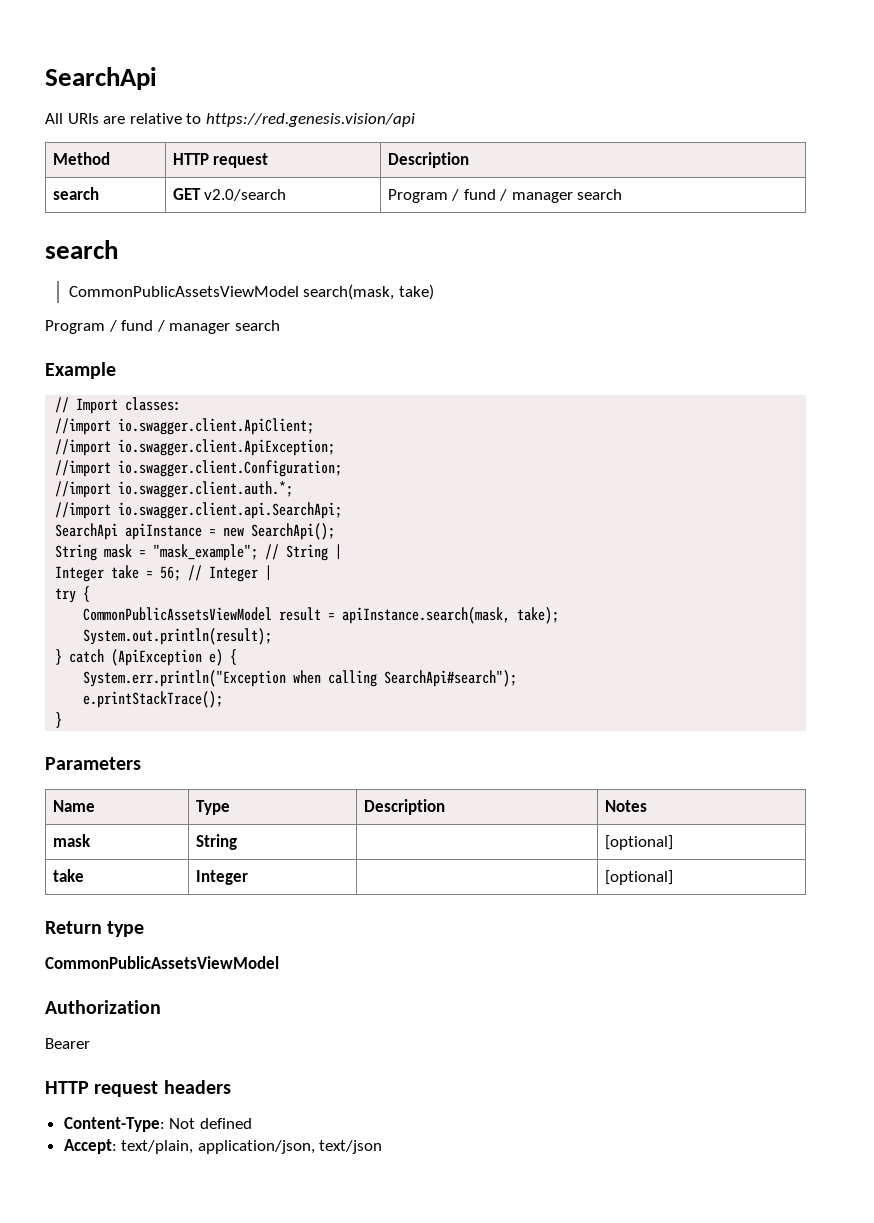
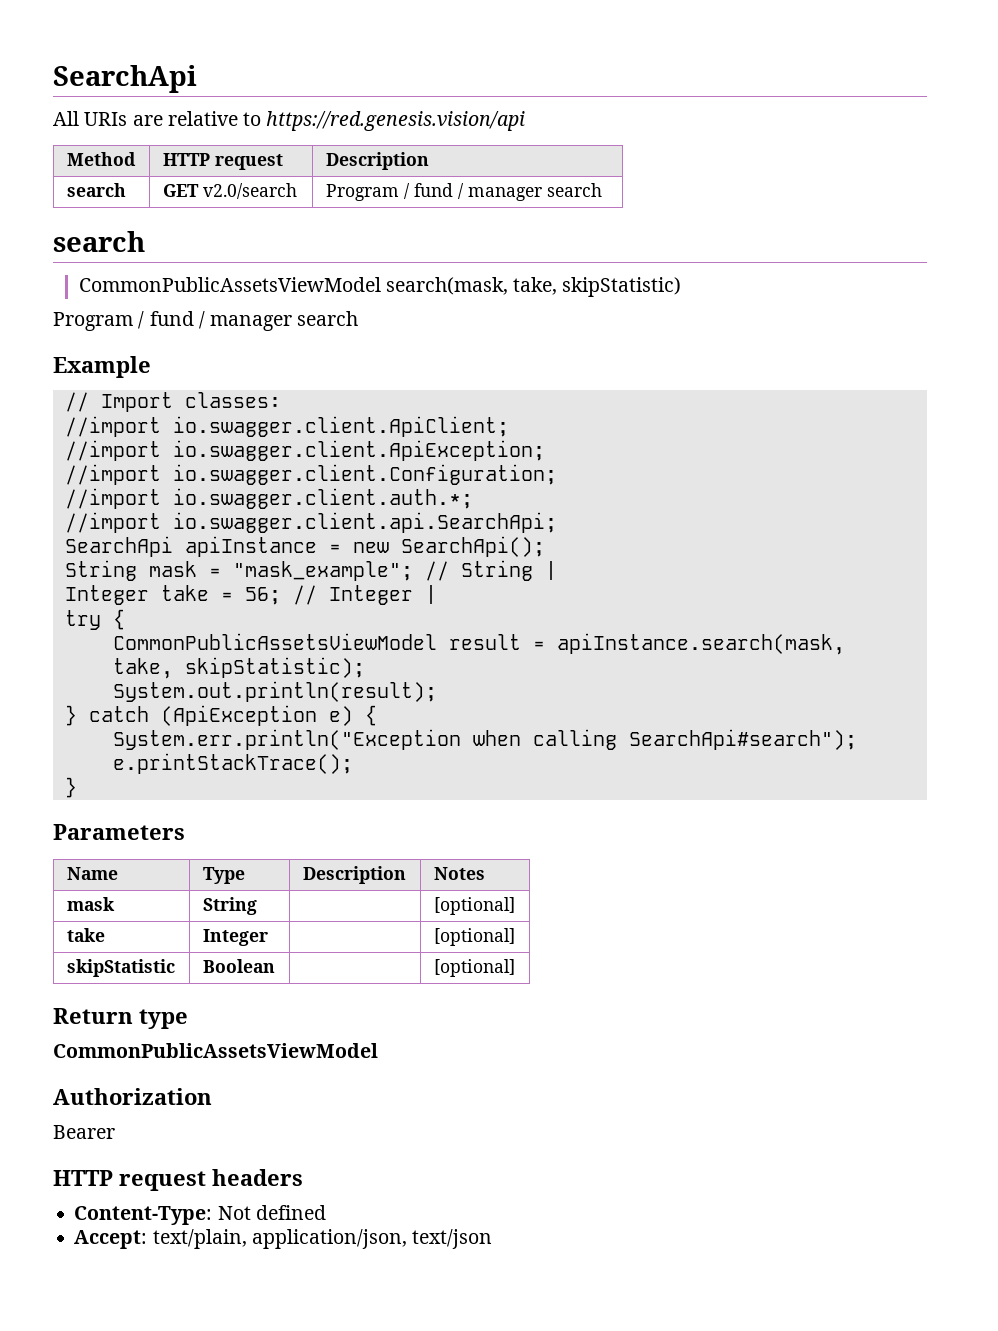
- CommonPublicAssetsViewModel search(mask, take)
+ CommonPublicAssetsViewModel search(mask, take, skipStatistic)
- CommonPublicAssetsViewModel result = apiInstance.search(mask, take);
+ CommonPublicAssetsViewModel result = apiInstance.search(mask, take, skipStatistic);
+ skipStatistic | Boolean | | [optional]

